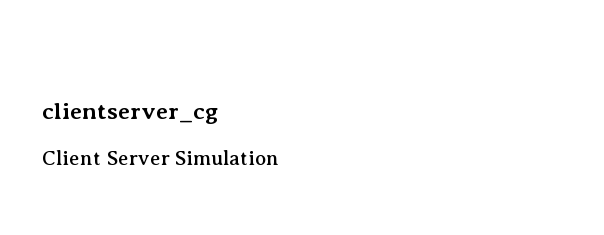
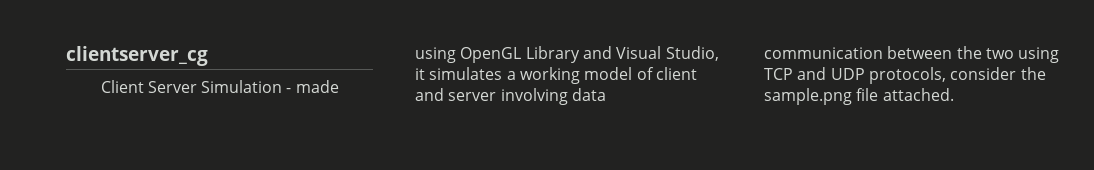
- Client Server Simulation
+ Client Server Simulation - made using OpenGL Library and Visual Studio, it simulates a working model of client and server involving data communication between the two using TCP and UDP protocols, consider the sample.png file attached.

